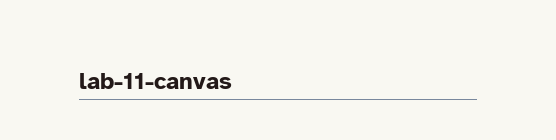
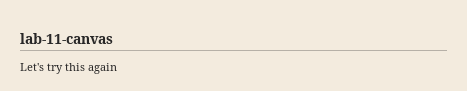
+ Let's try this again

